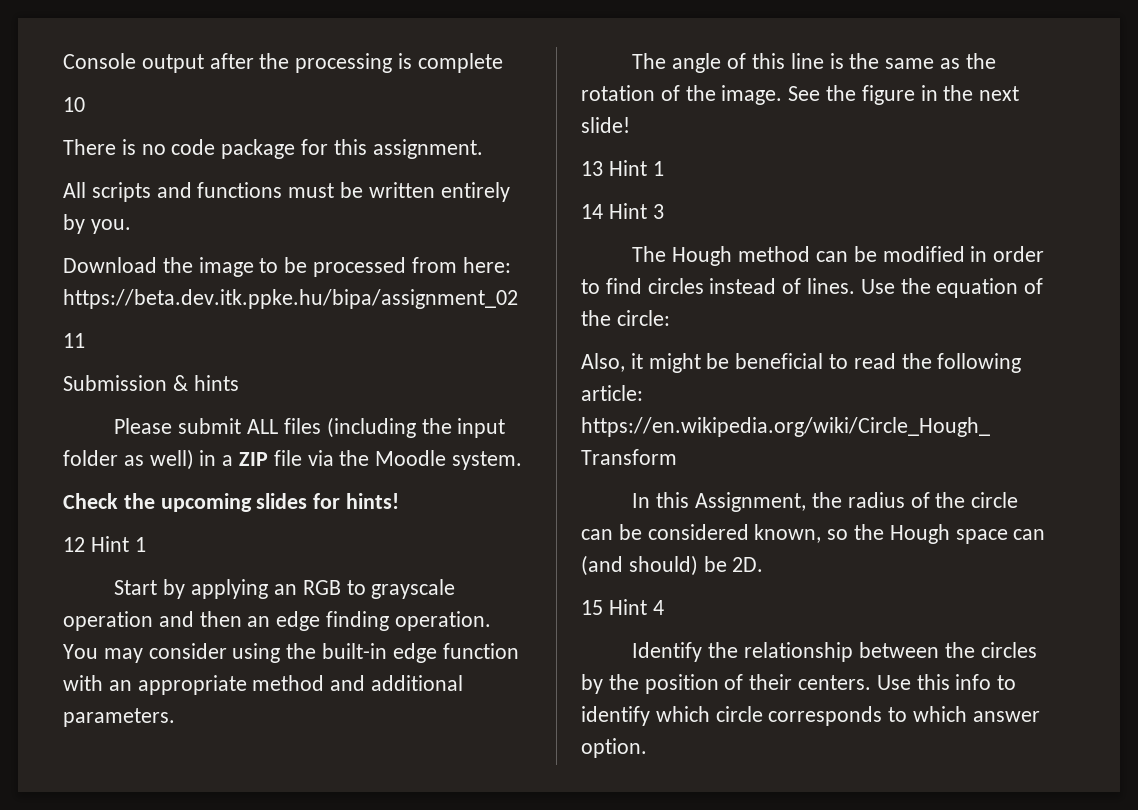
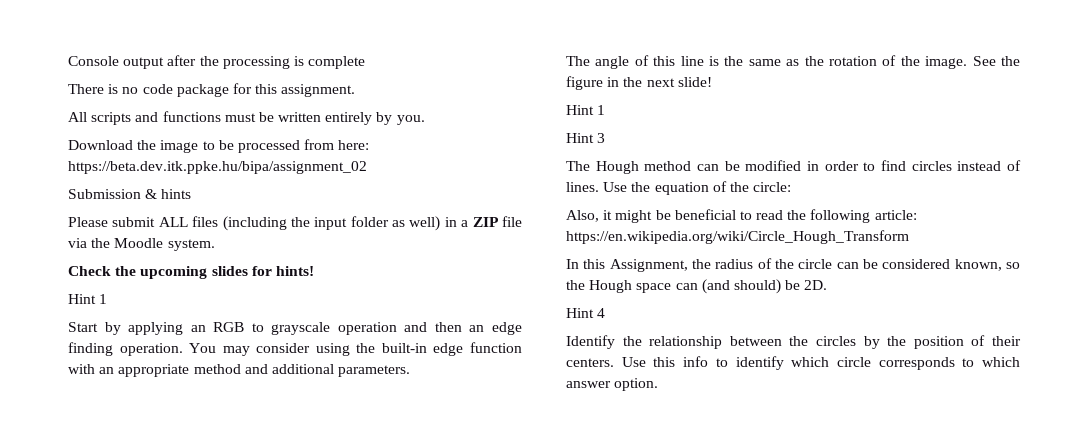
- 10
- 11
  Check the upcoming slides for hints!
- 12 Hint 1
+ Hint 1
  See the figure in the next slide!
- 13 Hint 1
- 14 Hint 3
+ Hint 1
+ Hint 3
- 15 Hint 4
+ Hint 4

